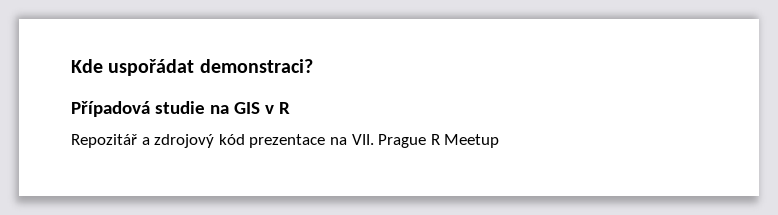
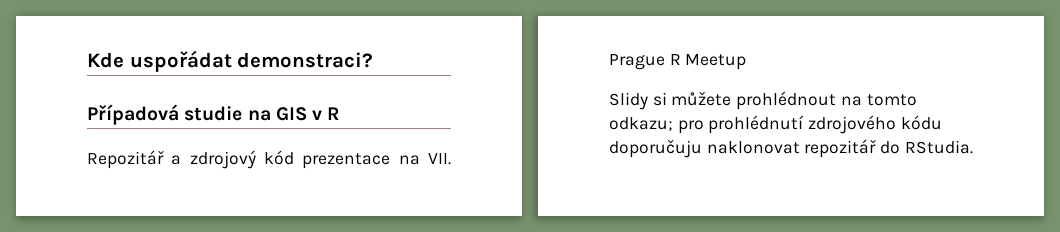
+ Slidy si můžete prohlédnout na tomto odkazu; pro prohlédnutí zdrojového kódu doporučuju naklonovat repozitář do RStudia.

